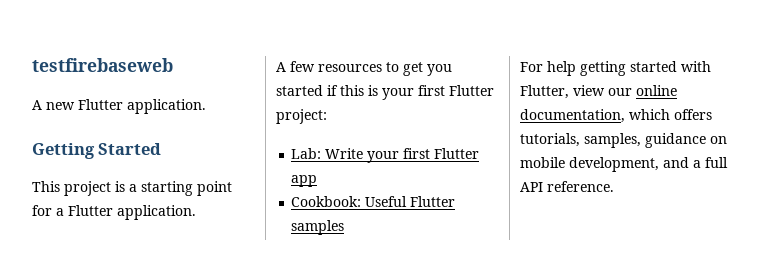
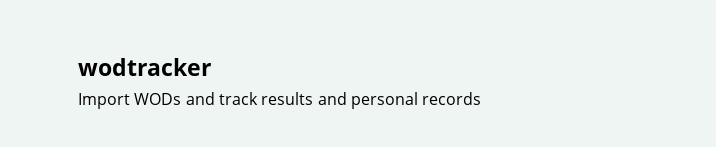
- testfirebaseweb
- A new Flutter application.
- Getting Started
- This project is a starting point for a Flutter application.
- A few resources to get you started if this is your first Flutter project:
- Lab: Write your first Flutter app
- Cookbook: Useful Flutter samples
- For help getting started with Flutter, view our online documentation, which offers tutorials, samples, guidance on mobile development, and a full API reference.
+ wodtracker
+ Import WODs and track results and personal records

